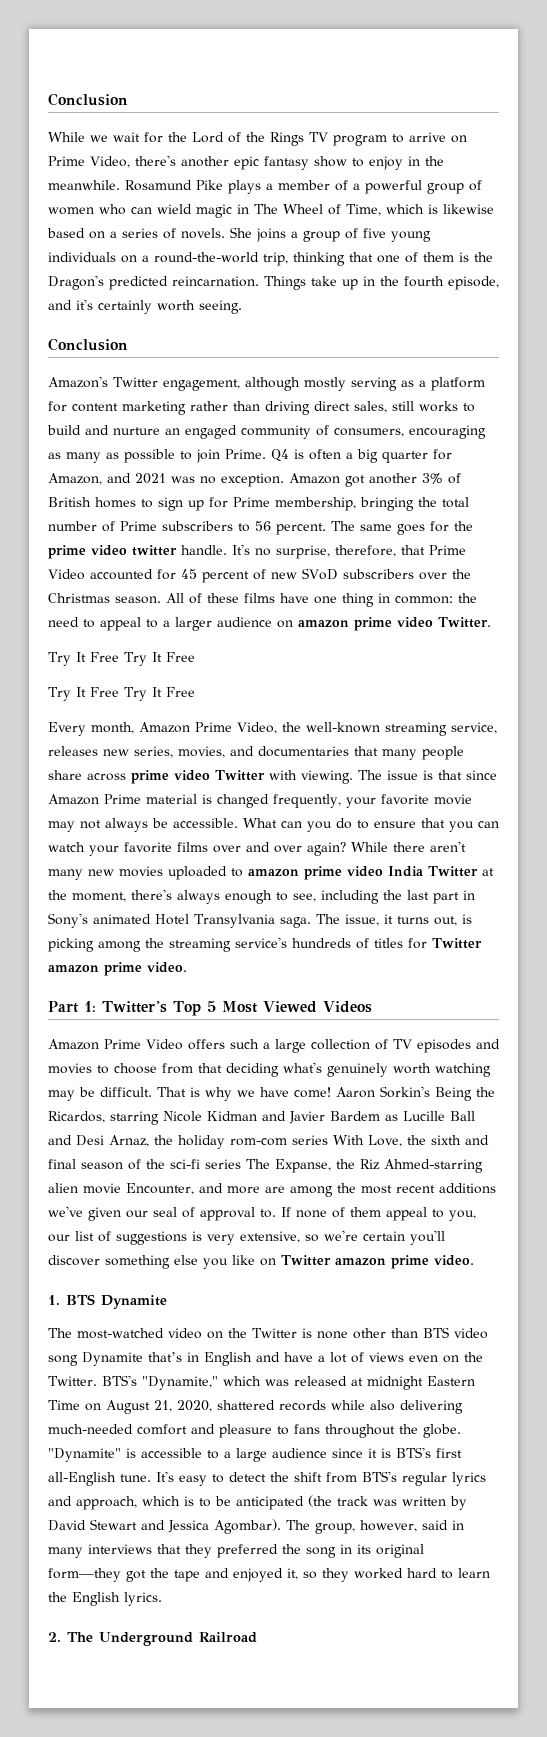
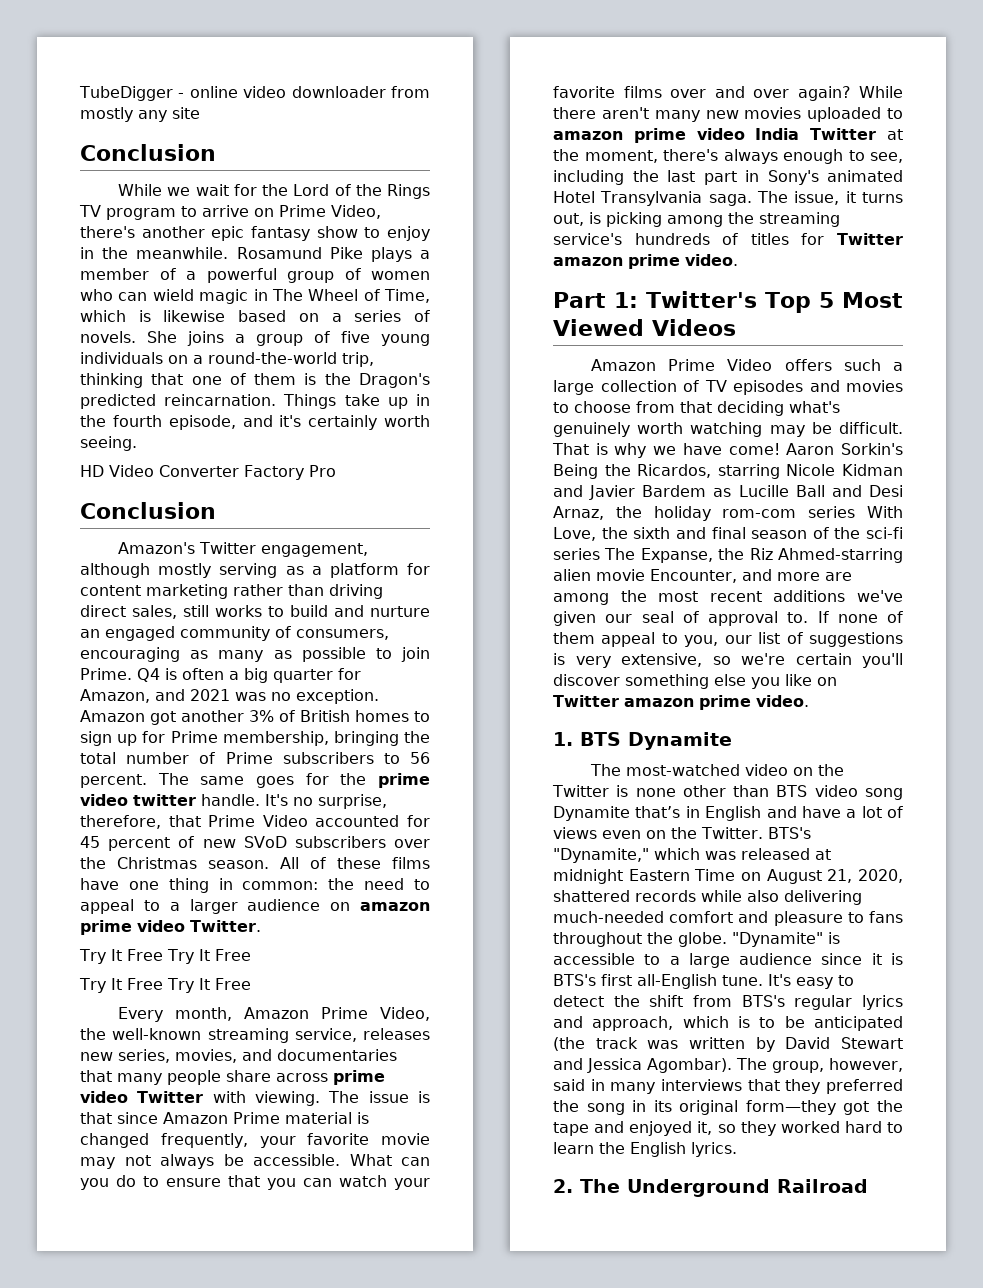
+ TubeDigger - online video downloader from mostly any site
+ HD Video Converter Factory Pro

